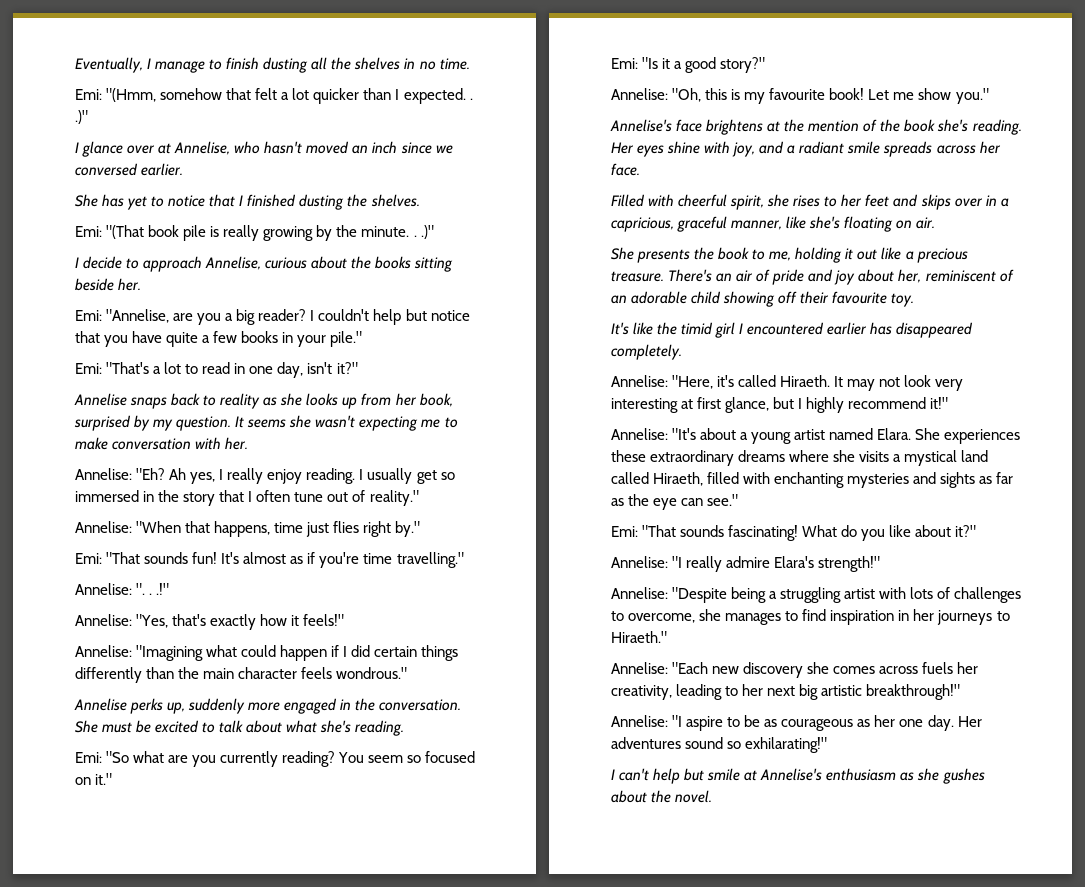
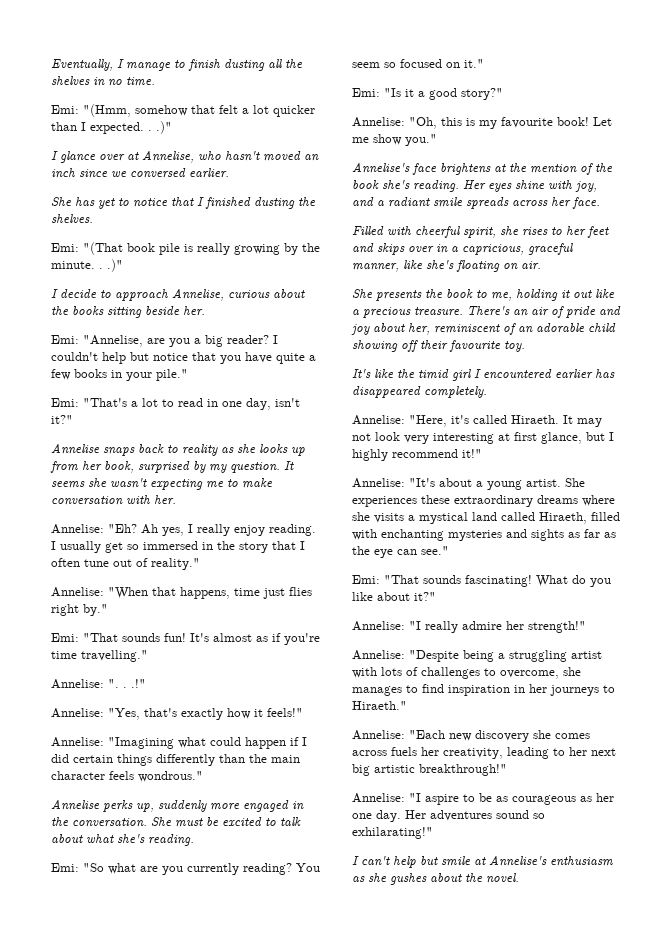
- Annelise: "It's about a young artist named Elara.
+ Annelise: "It's about a young artist.
- Annelise: "I really admire Elara's strength!"
+ Annelise: "I really admire her strength!"

